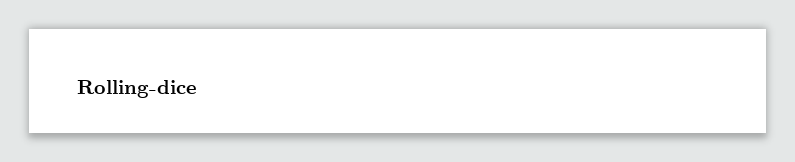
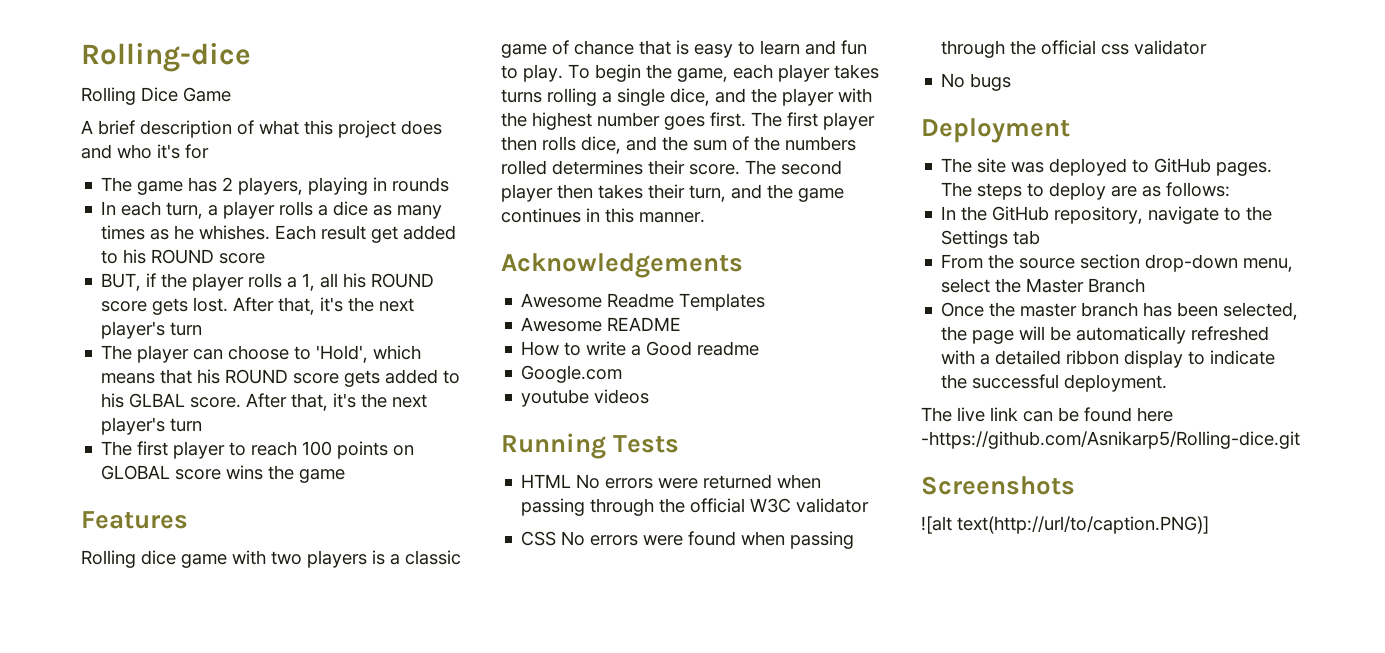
+ Rolling Dice Game
+ A brief description of what this project does and who it's for
+ The game has 2 players, playing in rounds
+ In each turn, a player rolls a dice as many times as he whishes. Each result get added to his ROUND score
+ BUT, if the player rolls a 1, all his ROUND score gets lost. After that, it's the next player's turn
+ The player can choose to 'Hold', which means that his ROUND score gets added to his GLBAL score. After that, it's the next player's turn
+ The first player to reach 100 points on GLOBAL score wins the game
+ Features
+ Rolling dice game with two players is a classic game of chance that is easy to learn and fun to play. To begin the game, each player takes turns rolling a single dice, and the player with the highest number goes first. The first player then rolls dice, and the sum of the numbers rolled determines their score. The second player then takes their turn, and the game continues in this manner.
+ Acknowledgements
+ Awesome Readme Templates
+ Awesome README
+ How to write a Good readme
+ Google.com
+ youtube videos
+ Running Tests
+ HTML No errors were returned when passing through the official W3C validator
+ CSS No errors were found when passing through the official css validator
+ No bugs
+ Deployment
+ The site was deployed to GitHub pages. The steps to deploy are as follows:
+ In the GitHub repository, navigate to the Settings tab
+ From the source section drop-down menu, select the Master Branch
+ Once the master branch has been selected, the page will be automatically refreshed with a detailed ribbon display to indicate the successful deployment.
+ The live link can be found here -https://github.com/Asnikarp5/Rolling-dice.git
+ Screenshots
+ ![alt text(http://url/to/caption.PNG)]

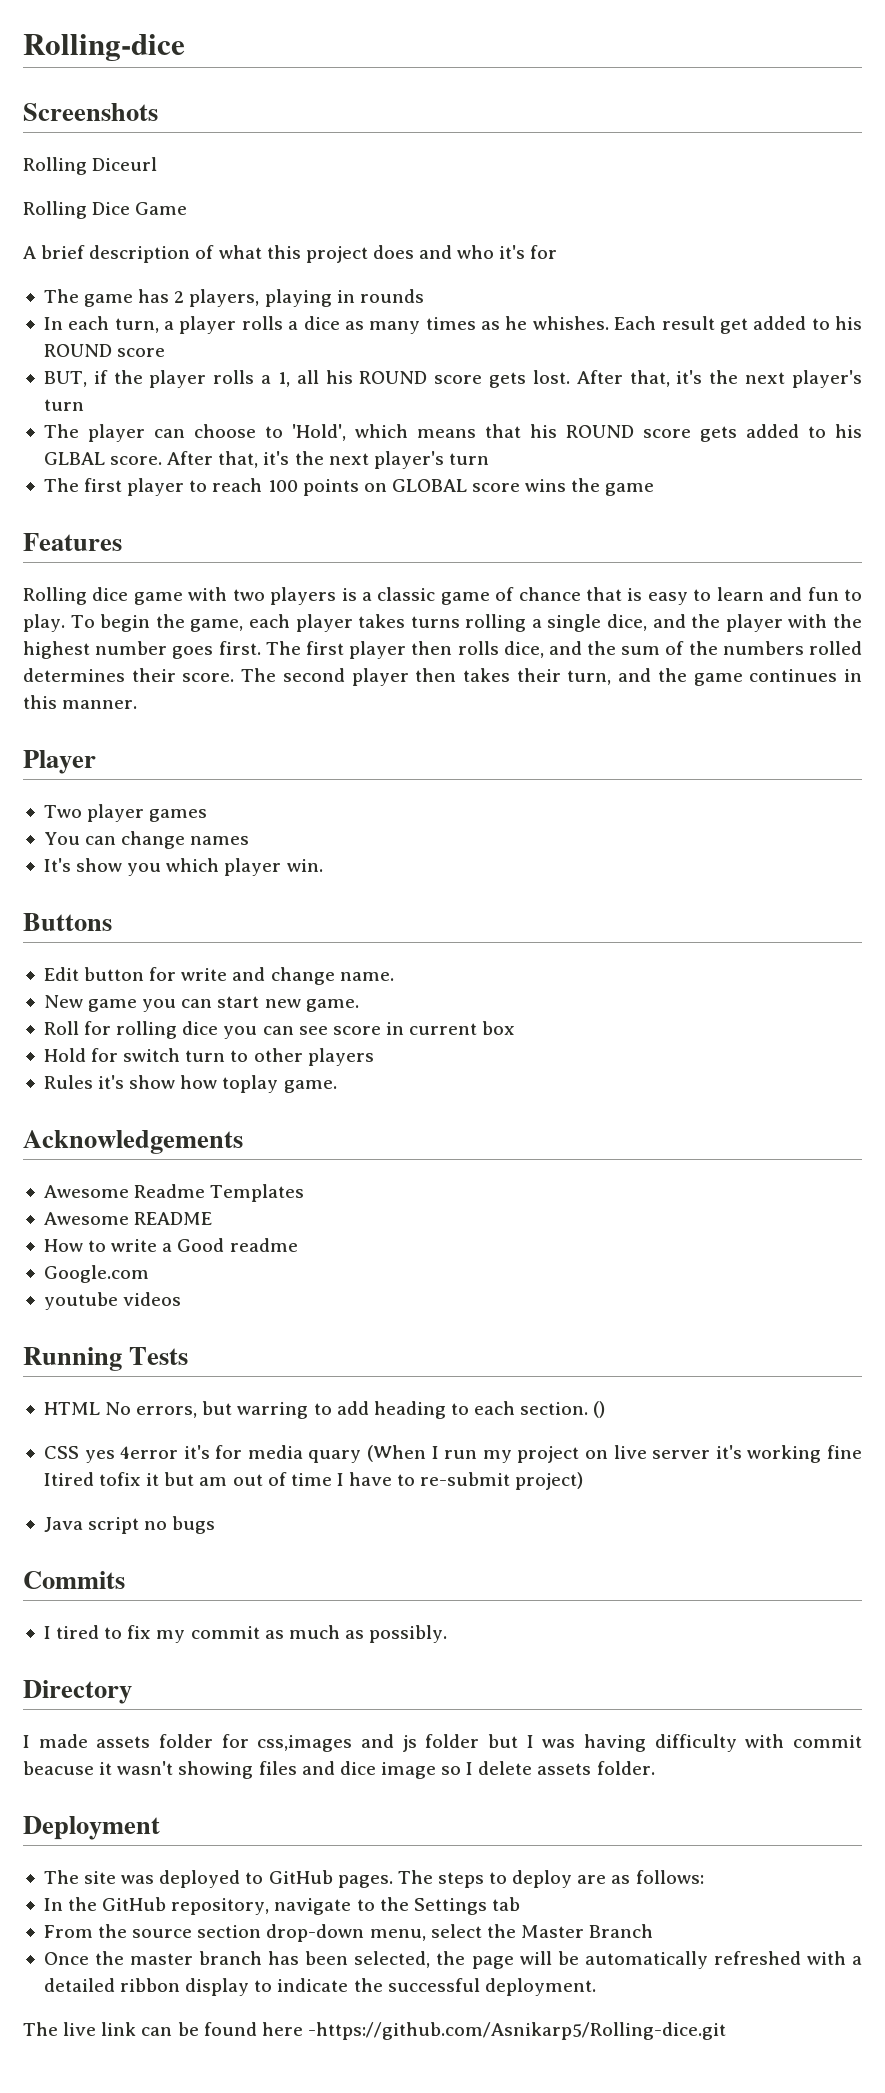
+ Screenshots
+ Rolling Diceurl
+ Player
+ Two player games
+ You can change names
+ It's show you which player win.
+ Buttons
+ Edit button for write and change name.
+ New game you can start new game.
+ Roll for rolling dice you can see score in current box
+ Hold for switch turn to other players
+ Rules it's show how toplay game.
- HTML No errors were returned when passing through the official W3C validator
- CSS No errors were found when passing through the official css validator
- No bugs
+ HTML No errors, but warring to add heading to each section. ()
+ CSS yes 4error it's for media quary (When I run my project on live server it's working fine Itired tofix it but am out of time I have to re-submit project)
+ Java script no bugs
+ Commits
+ I tired to fix my commit as much as possibly.
+ Directory
+ I made assets folder for css,images and js folder but I was having difficulty with commit beacuse it wasn't showing files and dice image so I delete assets folder.
- Screenshots
- ![alt text(http://url/to/caption.PNG)]

